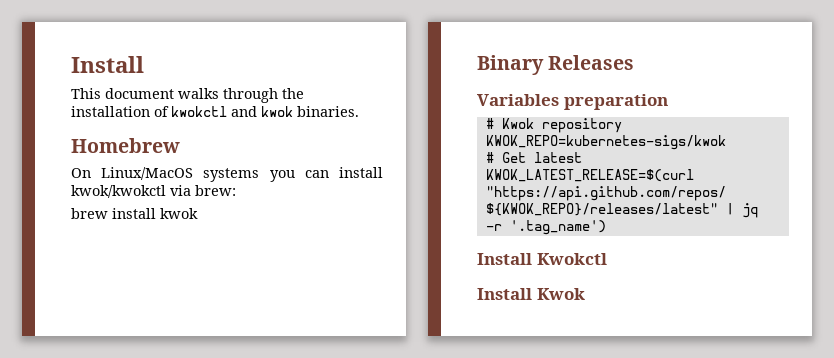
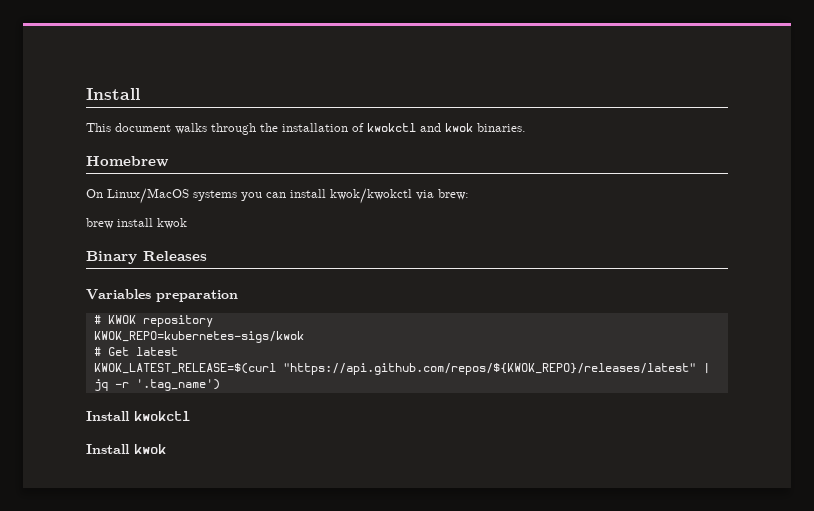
- # Kwok repository
+ # KWOK repository
- Install Kwokctl
- Install Kwok
+ Install kwokctl
+ Install kwok

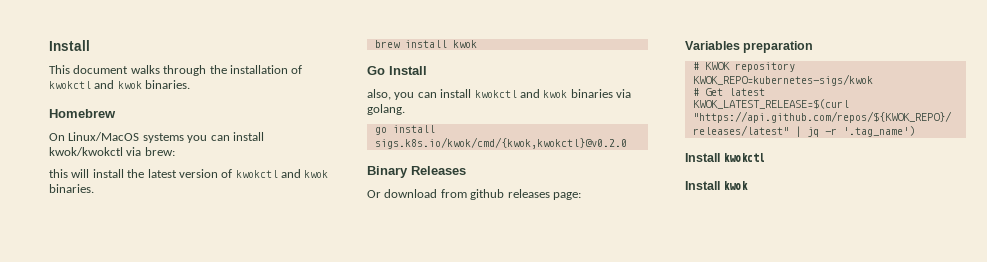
+ this will install the latest version of kwokctl and kwok binaries.
  brew install kwok
+ Go Install
+ also, you can install kwokctl and kwok binaries via golang.
+ go install sigs.k8s.io/kwok/cmd/{kwok,kwokctl}@v0.2.0
  Binary Releases
+ Or download from github releases page:

